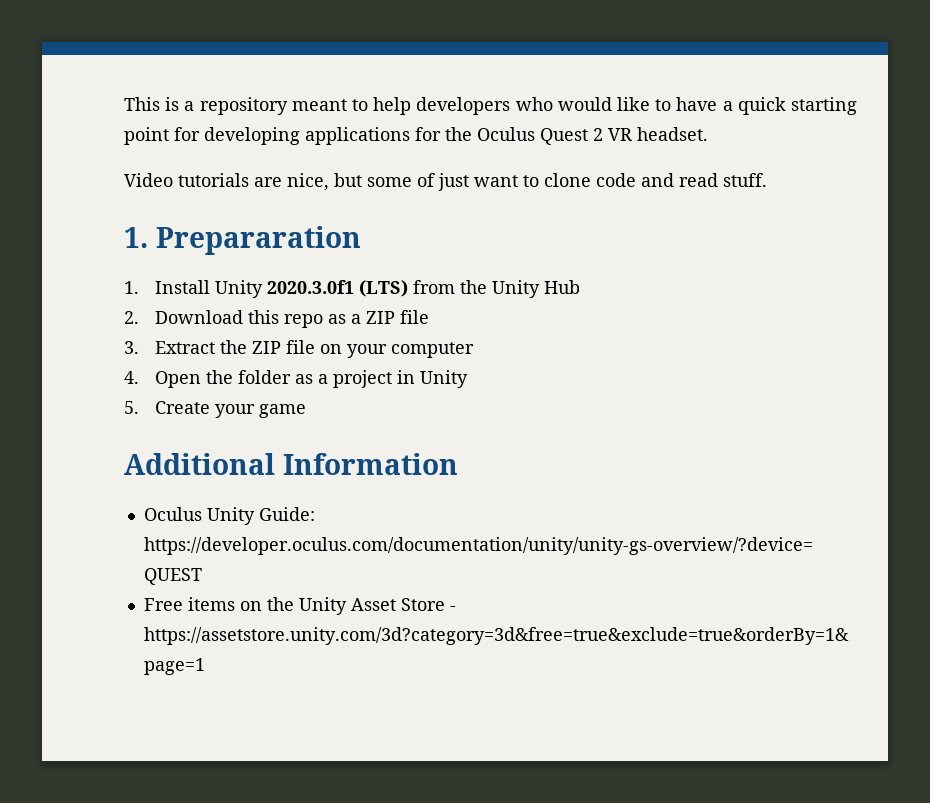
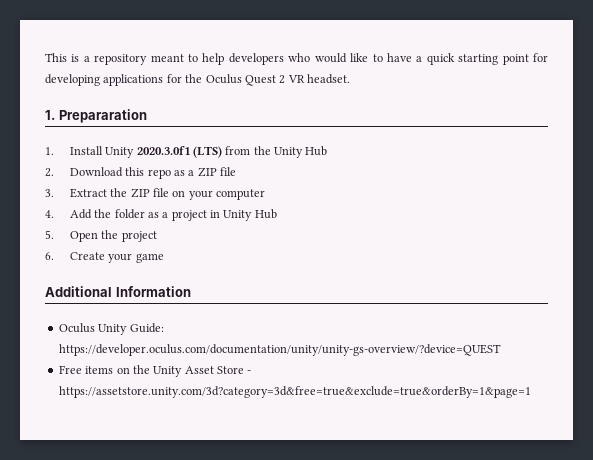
- Video tutorials are nice, but some of just want to clone code and read stuff.
- 4. Open the folder as a project in Unity
- 5. Create your game
+ 4. Add the folder as a project in Unity Hub
+ 5. Open the project
+ 6. Create your game

